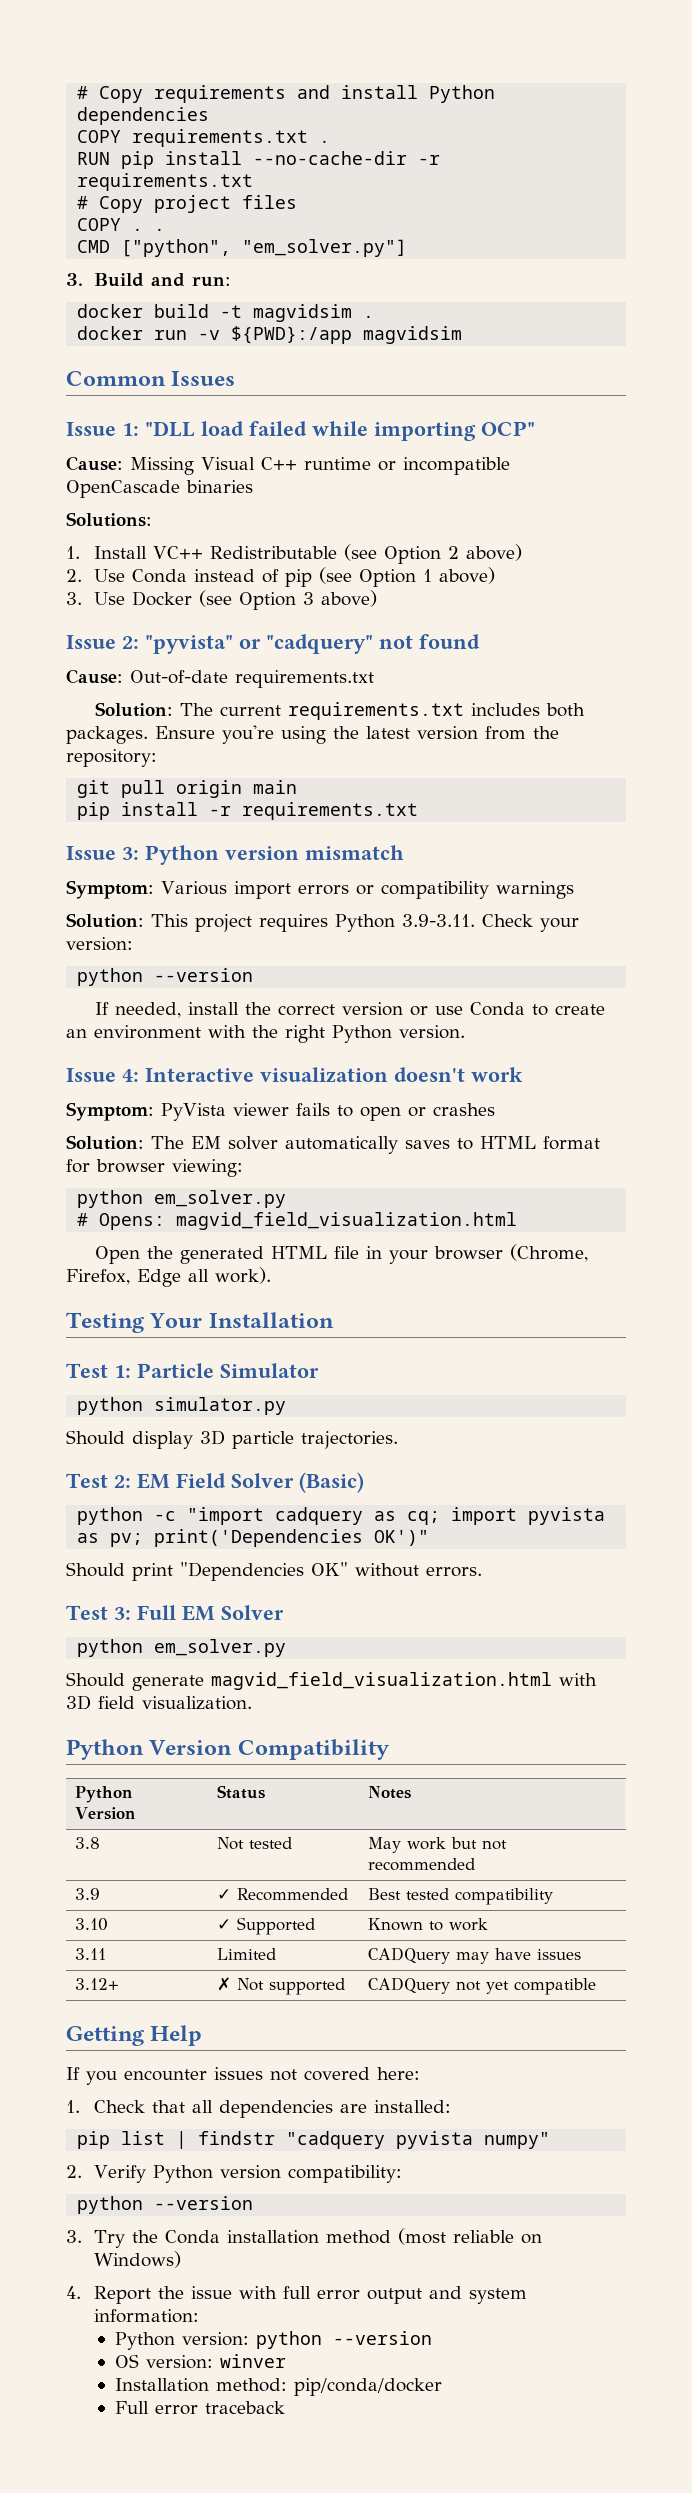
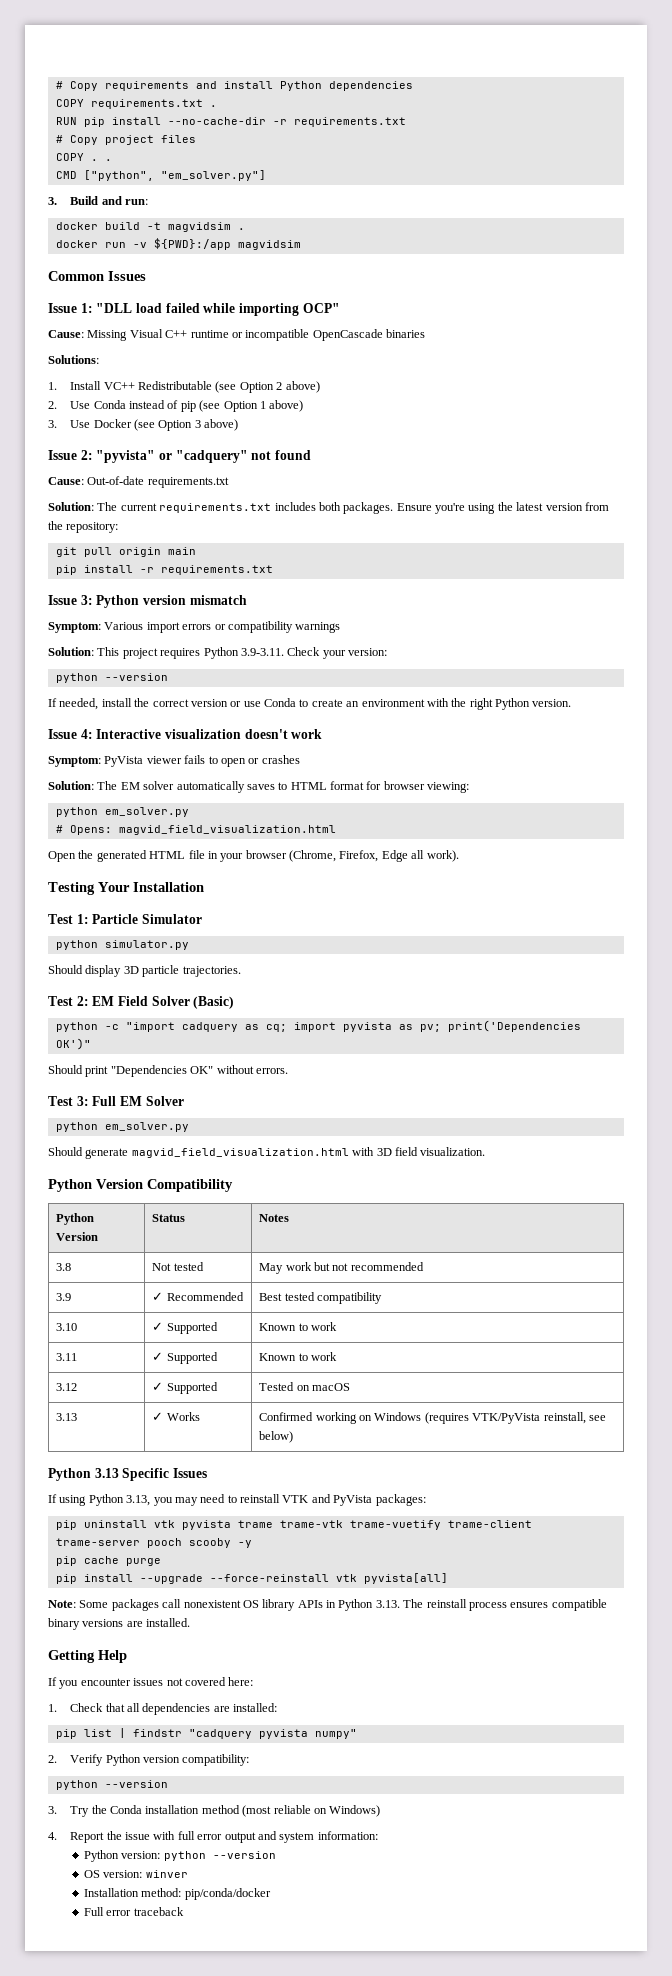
- 3.11 | Limited | CADQuery may have issues
- 3.12+ | ✗ Not supported | CADQuery not yet compatible
+ 3.11 | ✓ Supported | Known to work
+ 3.12 | ✓ Supported | Tested on macOS
+ 3.13 | ✓ Works | Confirmed working on Windows (requires VTK/PyVista reinstall, see below)
+ Python 3.13 Specific Issues
+ If using Python 3.13, you may need to reinstall VTK and PyVista packages:
+ pip uninstall vtk pyvista trame trame-vtk trame-vuetify trame-client trame-server pooch scooby -y
+ pip cache purge
+ pip install --upgrade --force-reinstall vtk pyvista[all]
+ Note: Some packages call nonexistent OS library APIs in Python 3.13. The reinstall process ensures compatible binary versions are installed.

